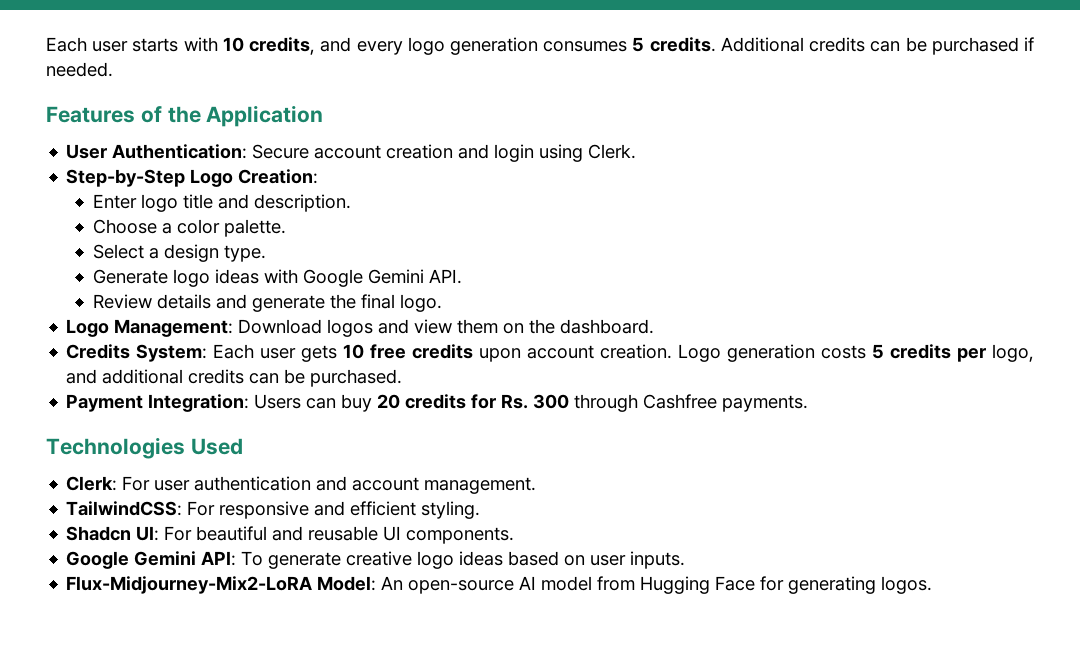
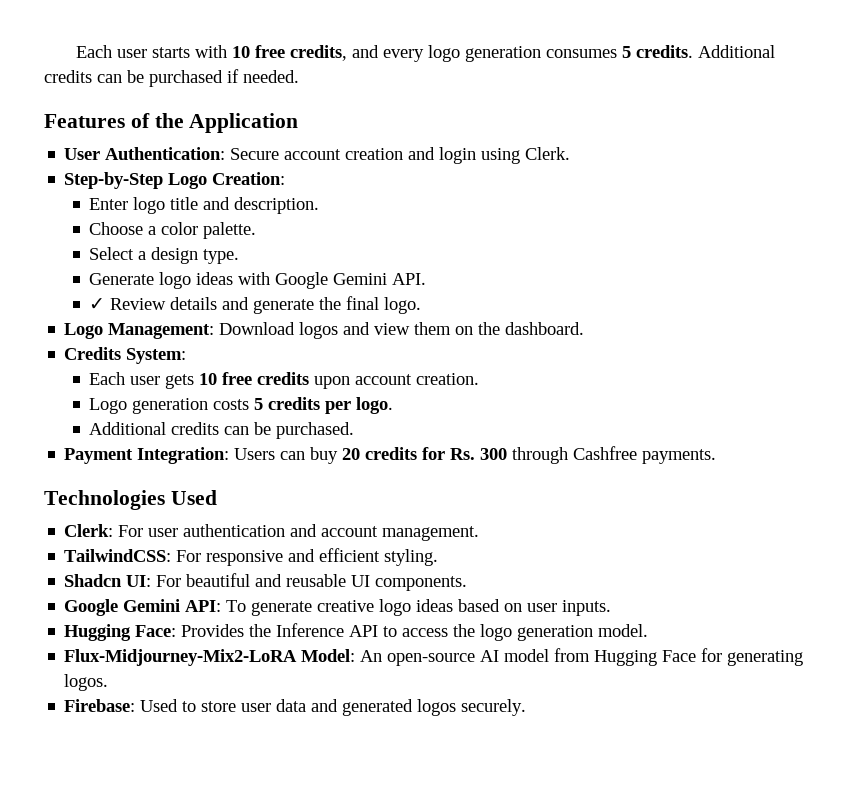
- Each user starts with 10 credits, and every logo generation consumes 5 credits.
+ Each user starts with 10 free credits, and every logo generation consumes 5 credits.
- Review details and generate the final logo.
+ ✓ Review details and generate the final logo.
- Credits System: Each user gets 10 free credits upon account creation. Logo generation costs 5 credits per logo, and additional credits can be purchased.
+ Credits System:
+ Each user gets 10 free credits upon account creation.
+ Logo generation costs 5 credits per logo.
+ Additional credits can be purchased.
+ Hugging Face: Provides the Inference API to access the logo generation model.
+ Firebase: Used to store user data and generated logos securely.

